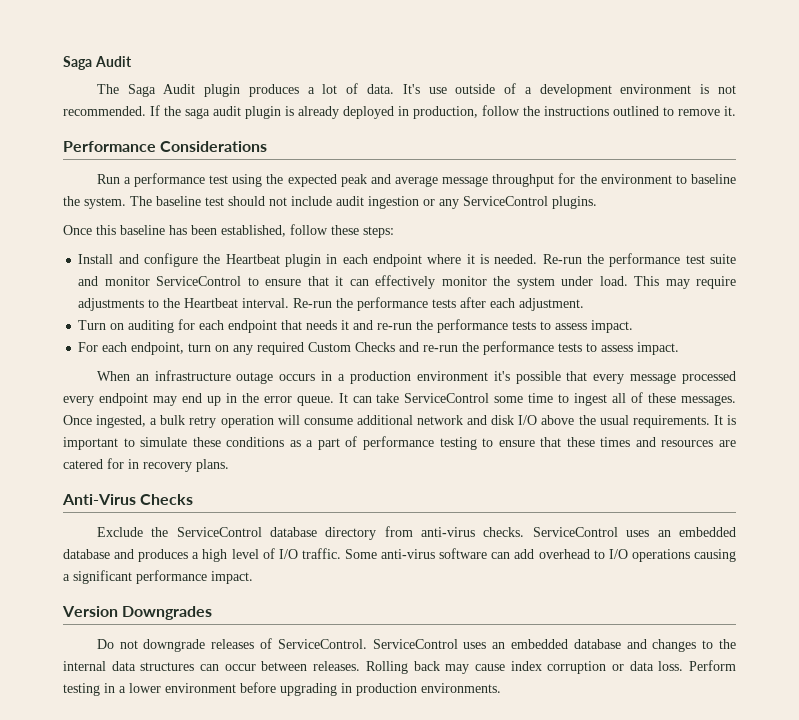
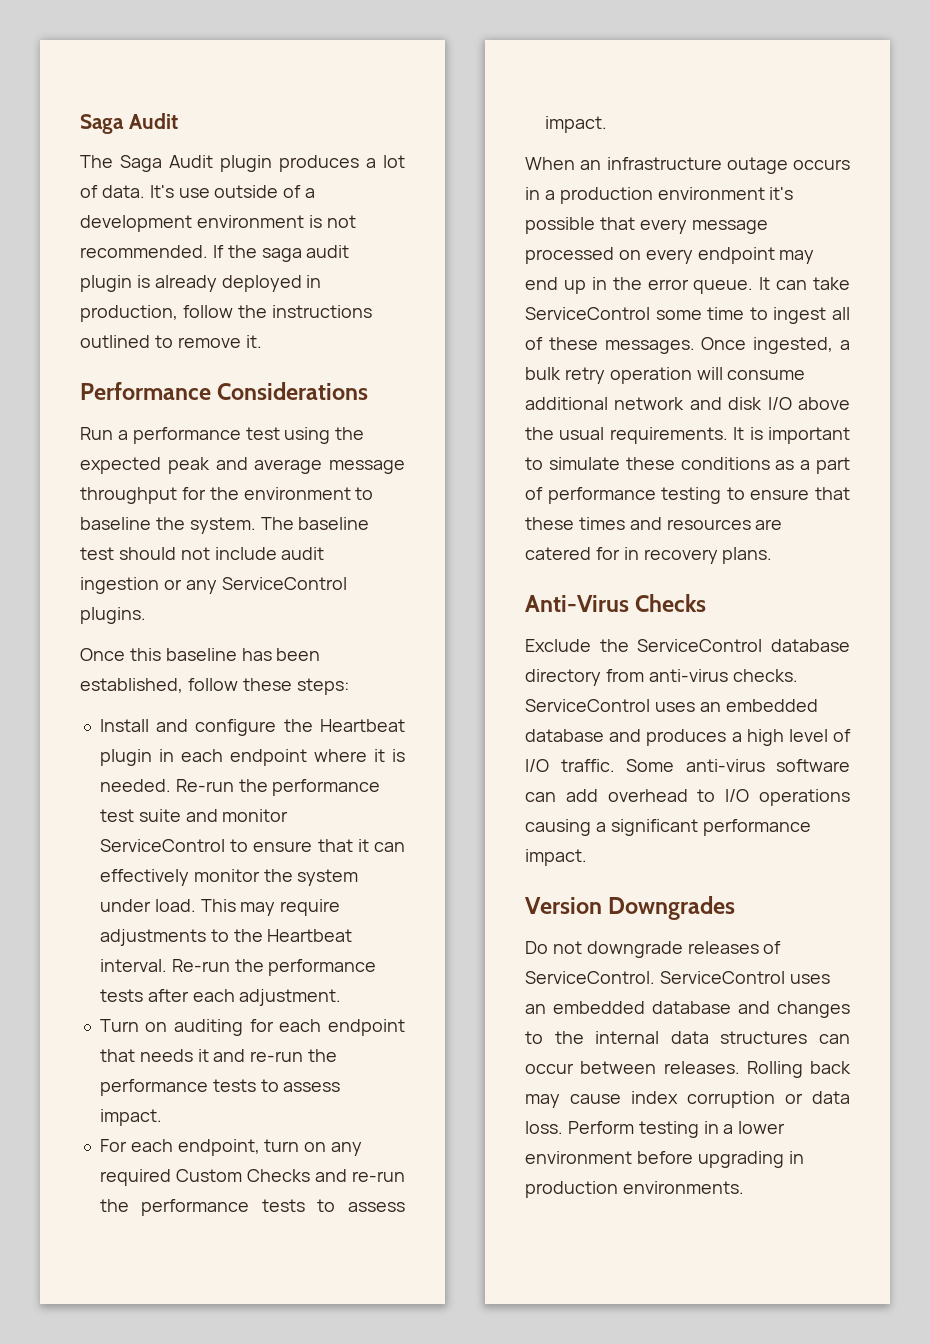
- When an infrastructure outage occurs in a production environment it's possible that every message processed every endpoint may end up in the error queue.
+ When an infrastructure outage occurs in a production environment it's possible that every message processed on every endpoint may end up in the error queue.

